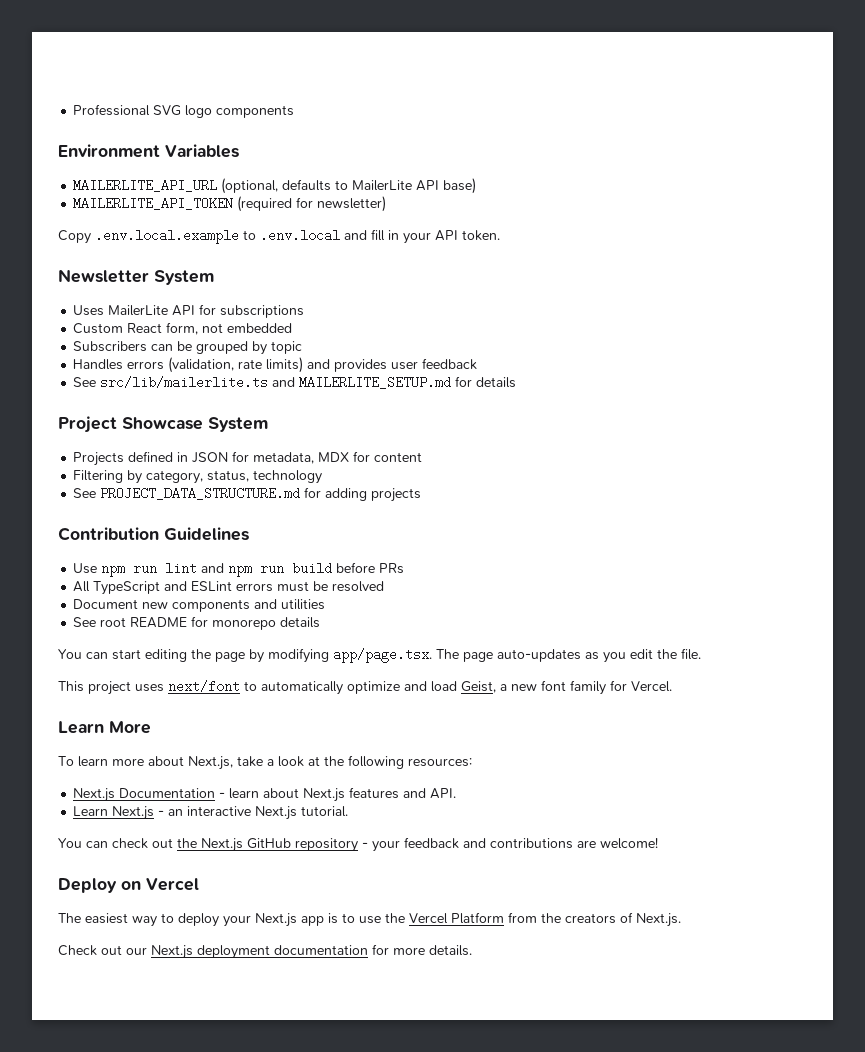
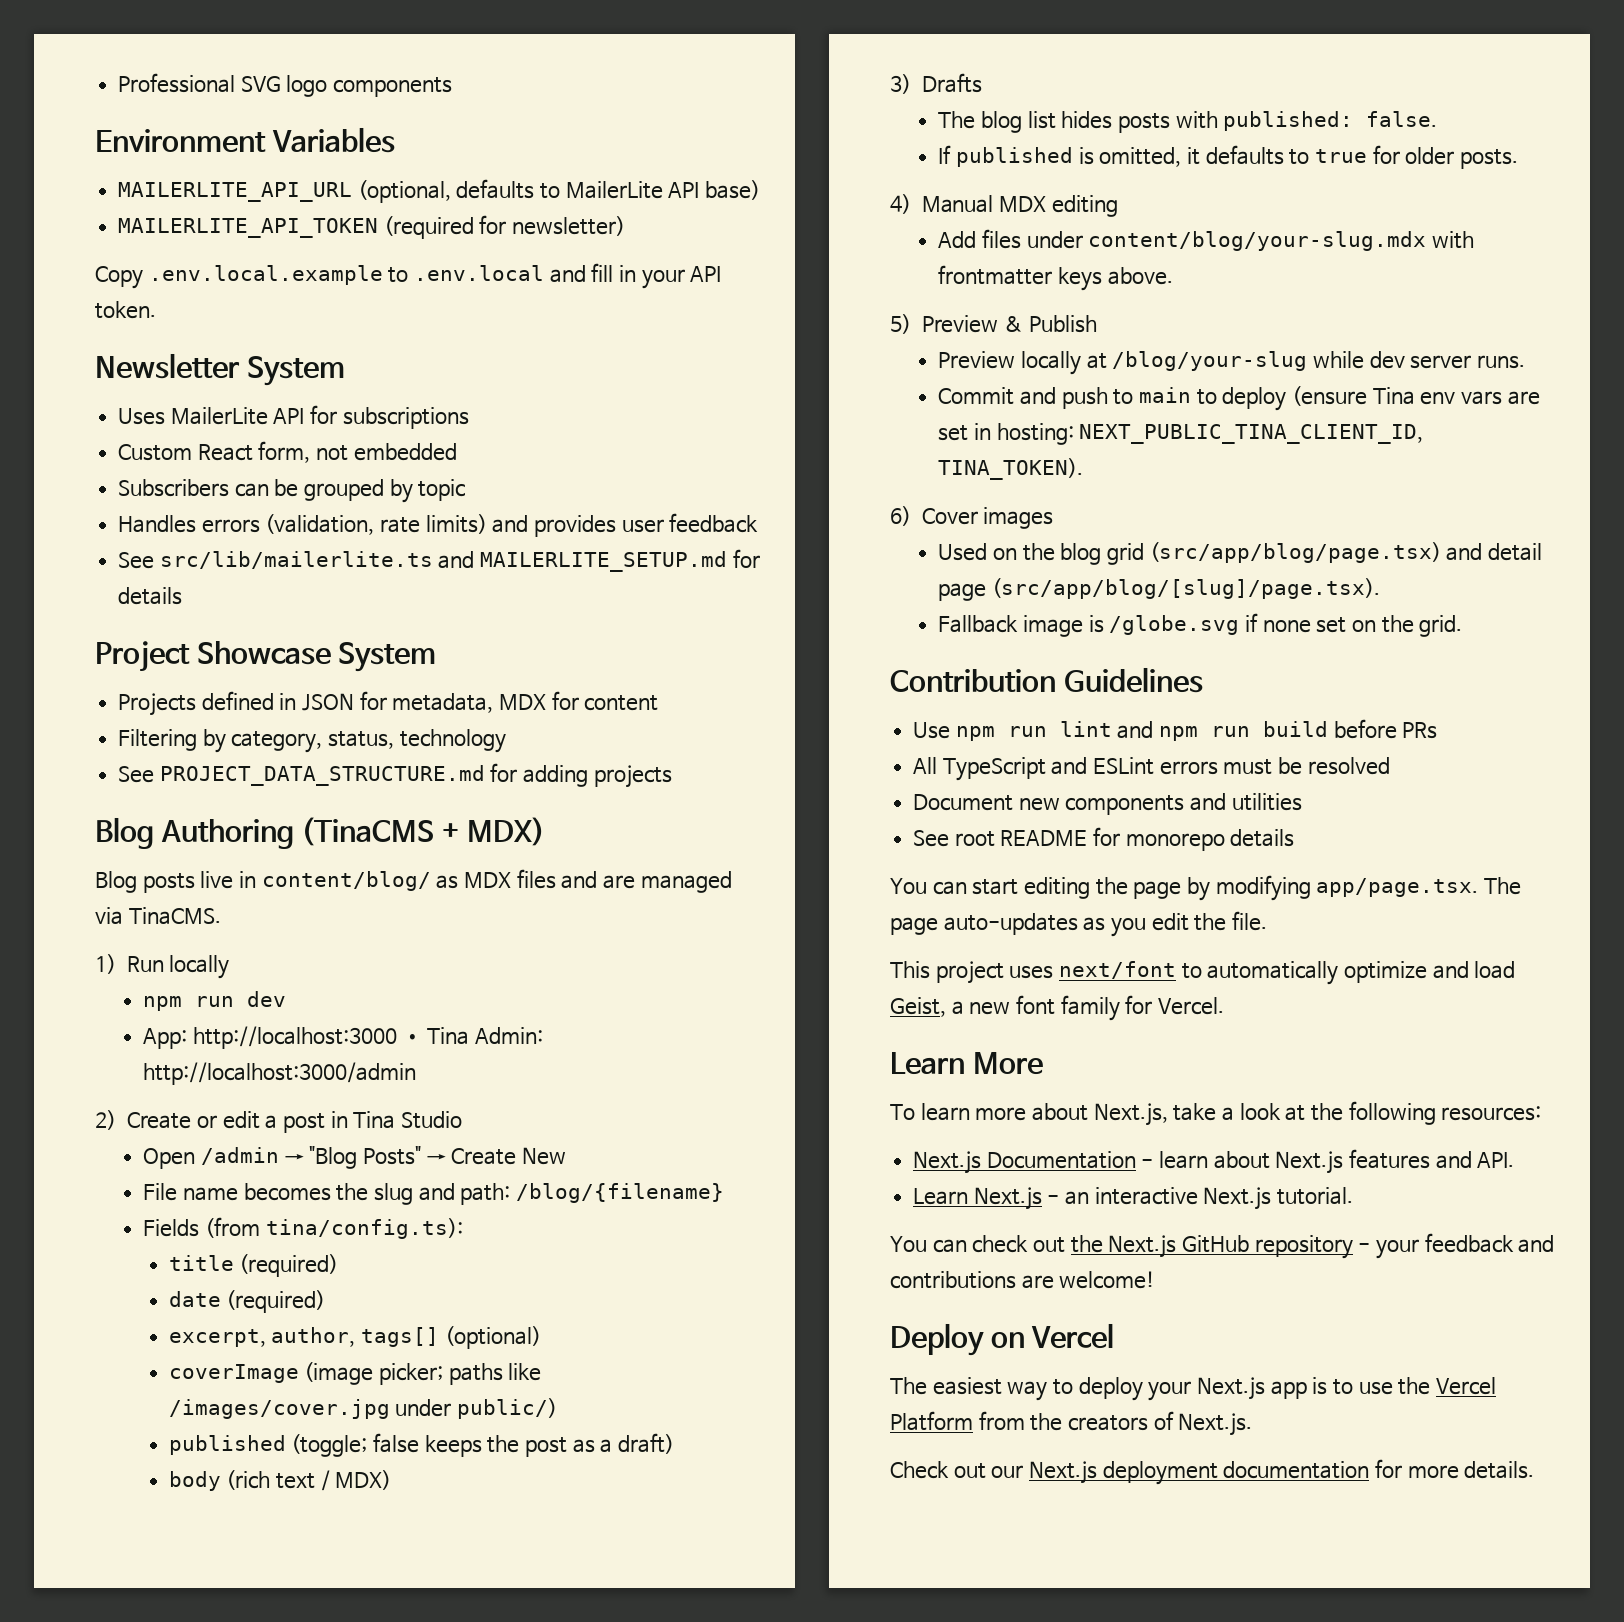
+ Blog Authoring (TinaCMS + MDX)
+ Blog posts live in content/blog/ as MDX files and are managed via TinaCMS.
+ 1) Run locally
+ npm run dev
+ App: http://localhost:3000 • Tina Admin: http://localhost:3000/admin
+ 2) Create or edit a post in Tina Studio
+ Open /admin → "Blog Posts" → Create New
+ File name becomes the slug and path: /blog/{filename}
+ Fields (from tina/config.ts):
+ title (required)
+ date (required)
+ excerpt, author, tags[] (optional)
+ coverImage (image picker; paths like /images/cover.jpg under public/)
+ published (toggle; false keeps the post as a draft)
+ body (rich text / MDX)
+ 3) Drafts
+ The blog list hides posts with published: false.
+ If published is omitted, it defaults to true for older posts.
+ 4) Manual MDX editing
+ Add files under content/blog/your-slug.mdx with frontmatter keys above.
+ 5) Preview & Publish
+ Preview locally at /blog/your-slug while dev server runs.
+ Commit and push to main to deploy (ensure Tina env vars are set in hosting: NEXT_PUBLIC_TINA_CLIENT_ID, TINA_TOKEN).
+ 6) Cover images
+ Used on the blog grid (src/app/blog/page.tsx) and detail page (src/app/blog/[slug]/page.tsx).
+ Fallback image is /globe.svg if none set on the grid.

